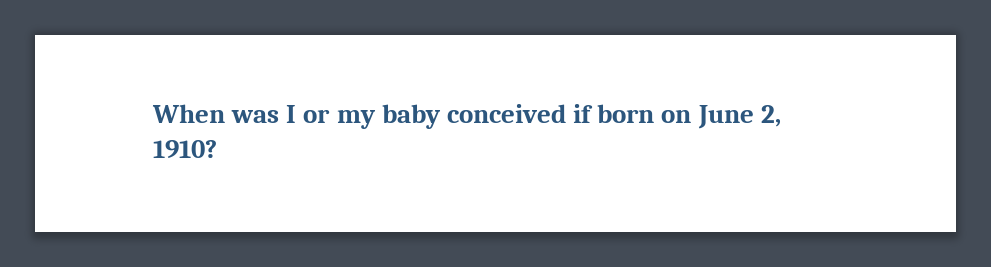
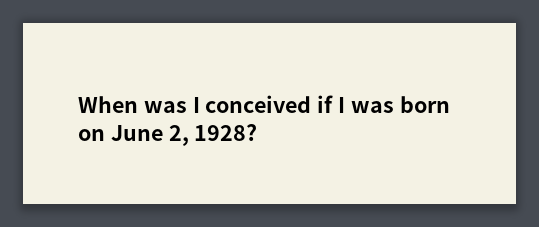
- When was I or my baby conceived if born on June 2, 1910?
+ When was I conceived if I was born on June 2, 1928?

